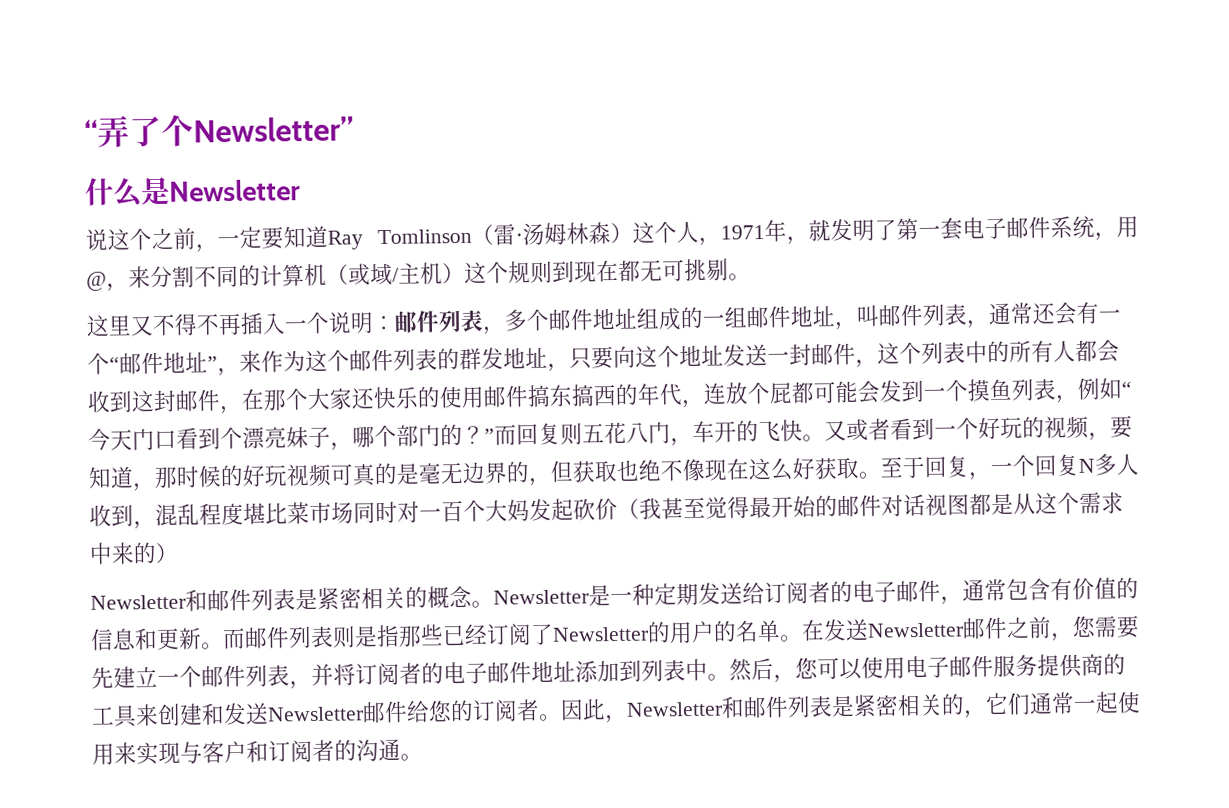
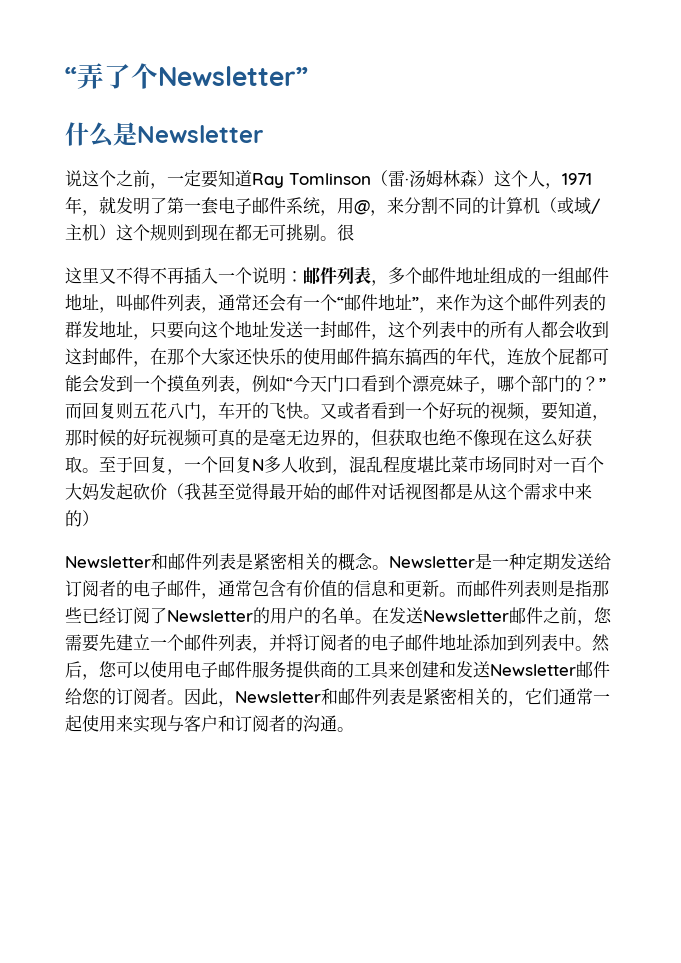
+ 很

